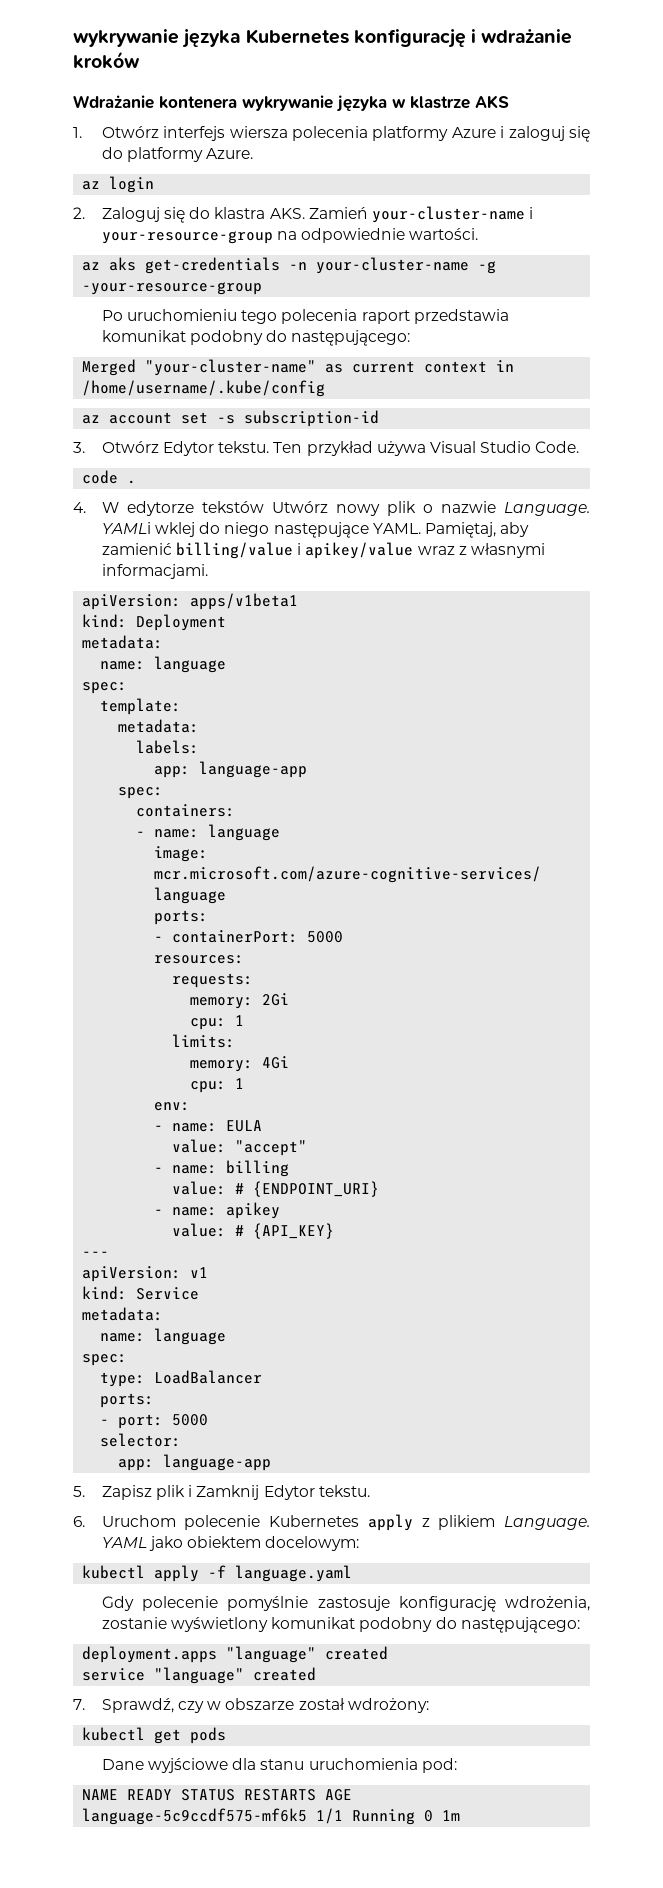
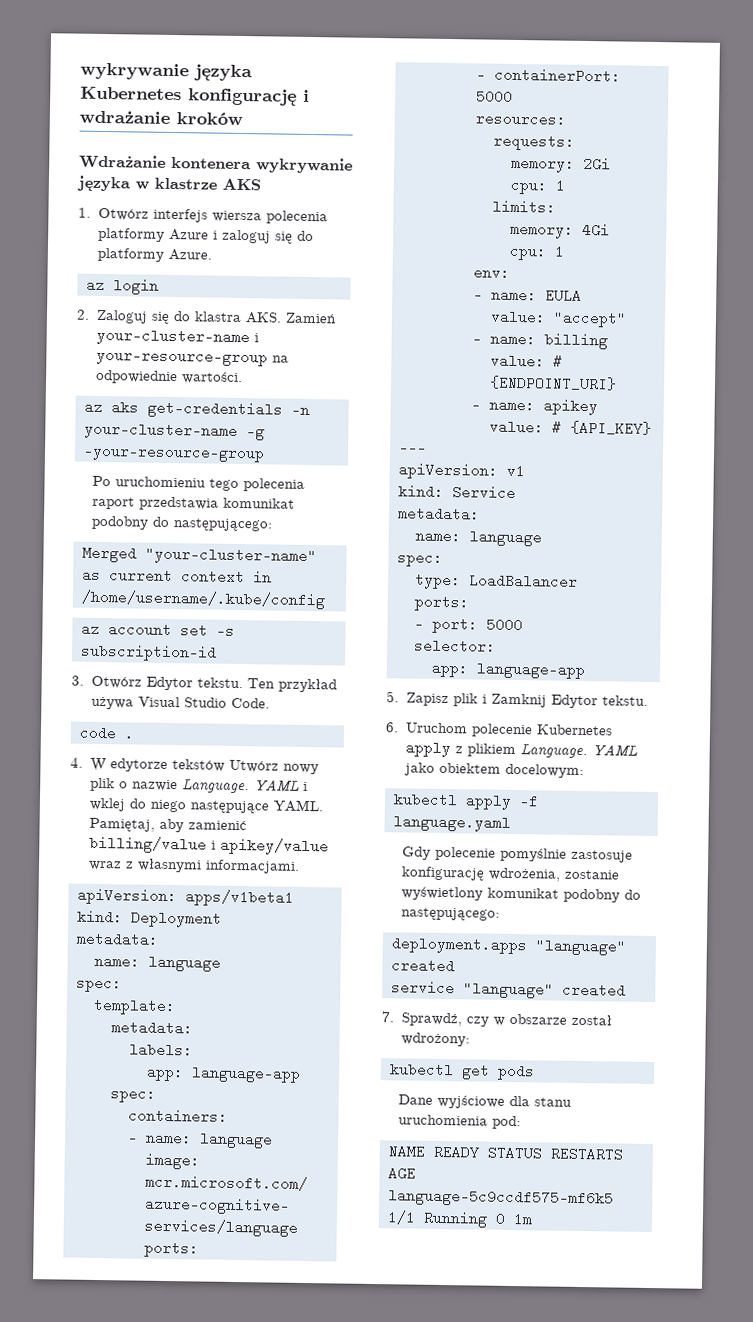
- YAMLi wklej do niego następujące YAML.
+ YAML i wklej do niego następujące YAML.

